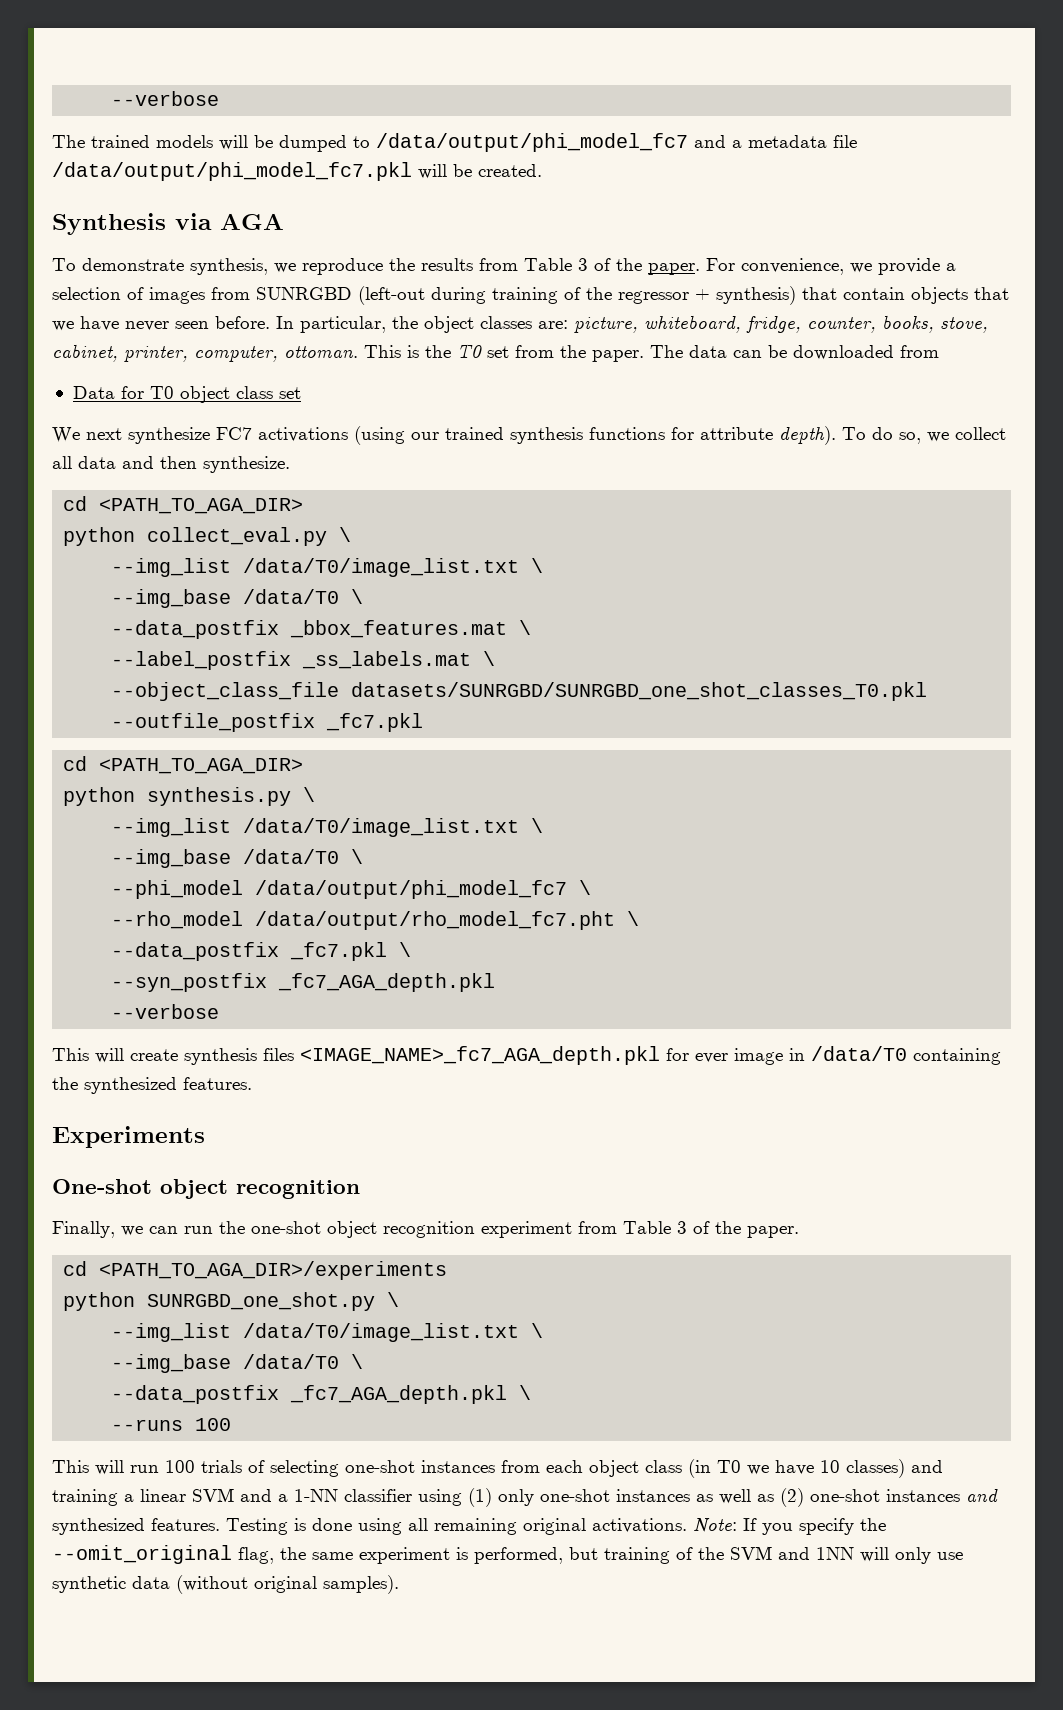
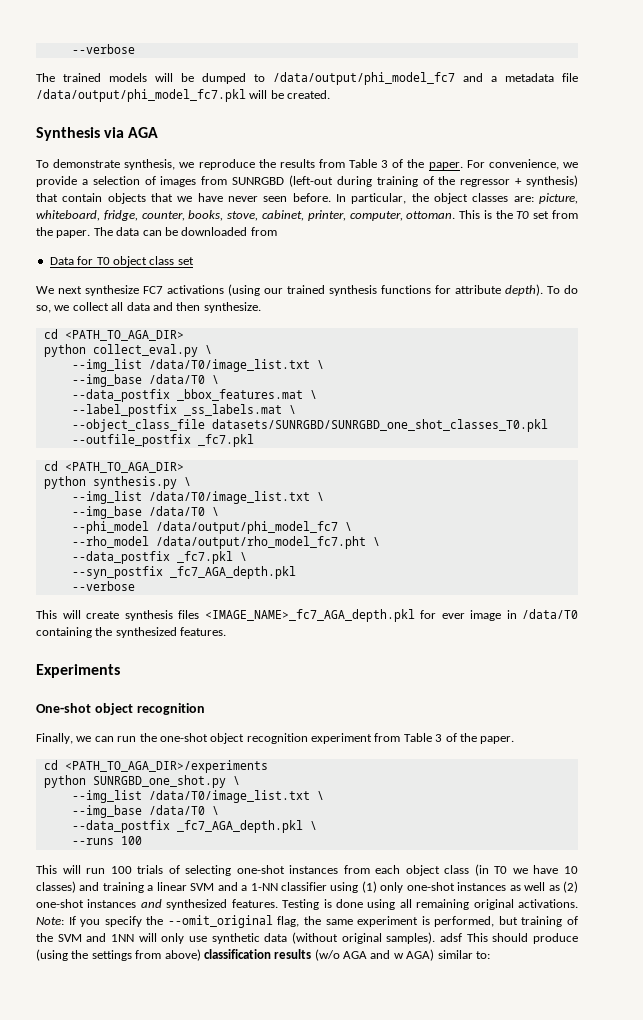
- Note: If you specify the --omit_original flag, the same experiment is performed, but training of the SVM and 1NN will only use synthetic data (without original samples).
+ Note: If you specify the --omit_original flag, the same experiment is performed, but training of the SVM and 1NN will only use synthetic data (without original samples). adsf This should produce (using the settings from above) classification results (w/o AGA and w AGA) similar to:

